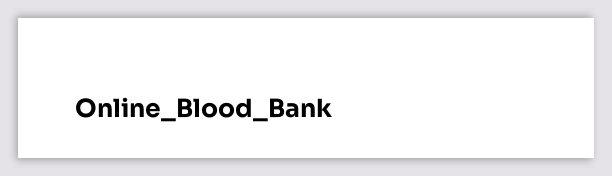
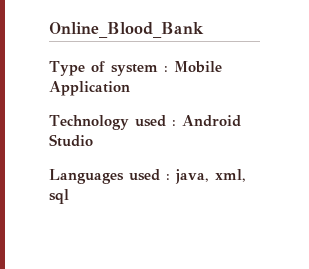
+ Type of system : Mobile Application
+ Technology used : Android Studio
+ Languages used : java, xml, sql

